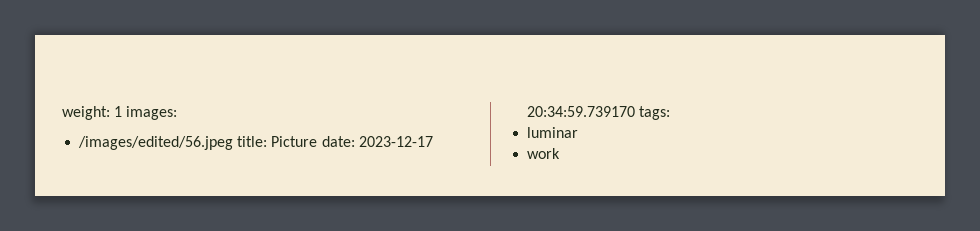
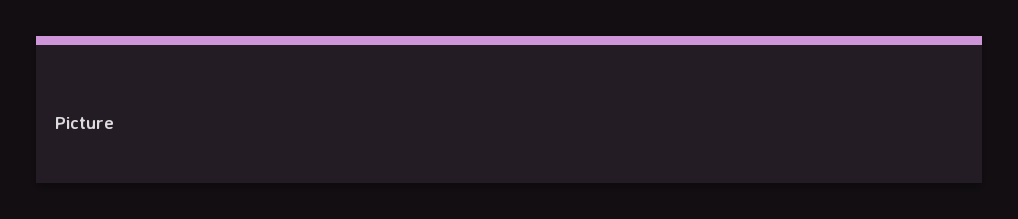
- weight: 1 images:
- /images/edited/56.jpeg title: Picture date: 2023-12-17 20:34:59.739170 tags:
- luminar
- work
+ Picture

